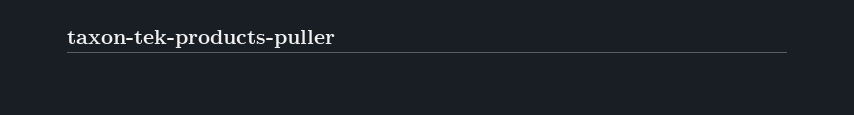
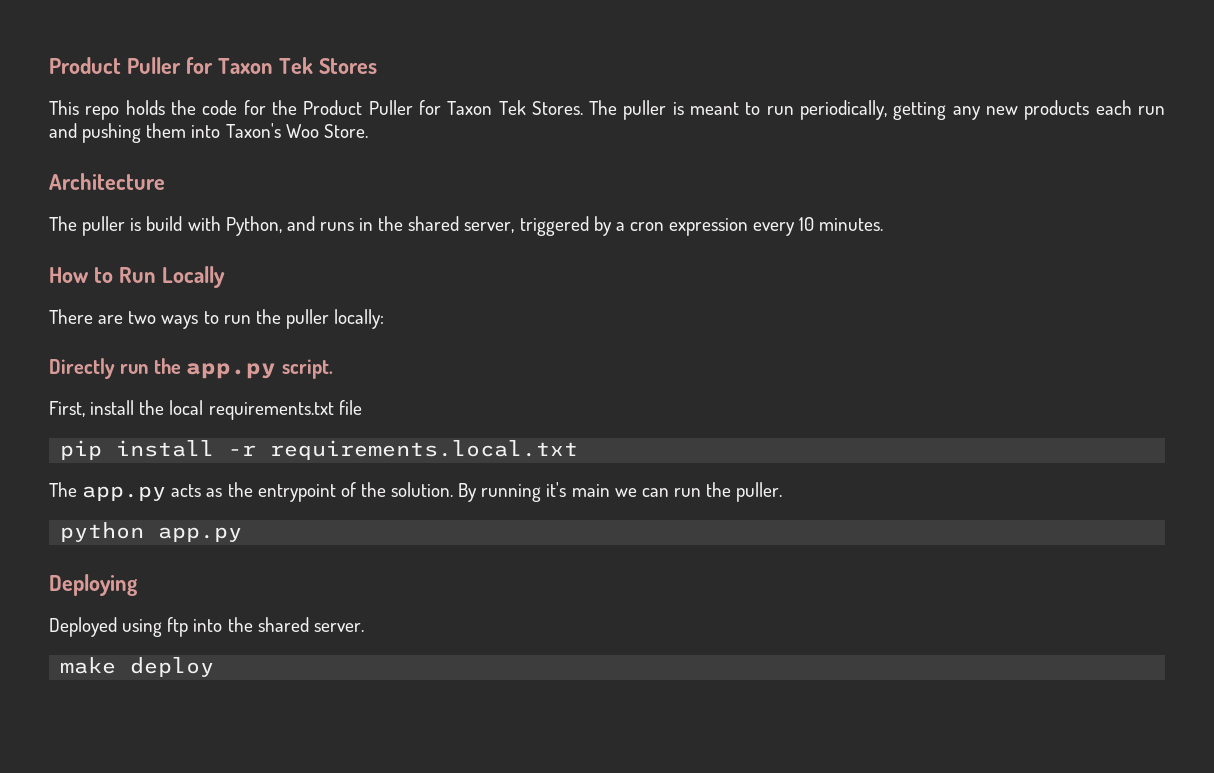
- taxon-tek-products-puller
+ Product Puller for Taxon Tek Stores
+ This repo holds the code for the Product Puller for Taxon Tek Stores. The puller is meant to run periodically, getting any new products each run and pushing them into Taxon's Woo Store.
+ Architecture
+ The puller is build with Python, and runs in the shared server, triggered by a cron expression every 10 minutes.
+ How to Run Locally
+ There are two ways to run the puller locally:
+ Directly run the app.py script.
+ First, install the local requirements.txt file
+ pip install -r requirements.local.txt
+ The app.py acts as the entrypoint of the solution. By running it's main we can run the puller.
+ python app.py
+ Deploying
+ Deployed using ftp into the shared server.
+ make deploy

